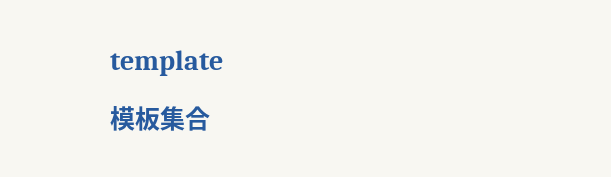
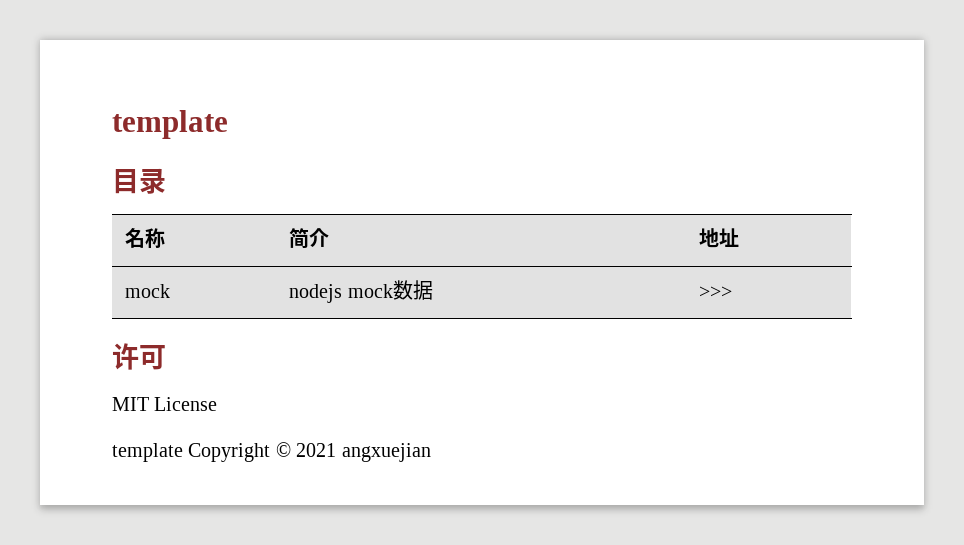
- 模板集合
+ 目录
+ 名称 | 简介 | 地址
+ mock | nodejs mock数据 | >>>
+ 许可
+ MIT License
+ template Copyright © 2021 angxuejian

